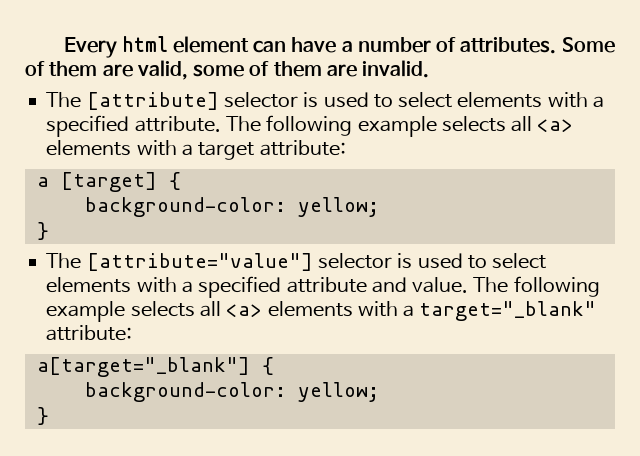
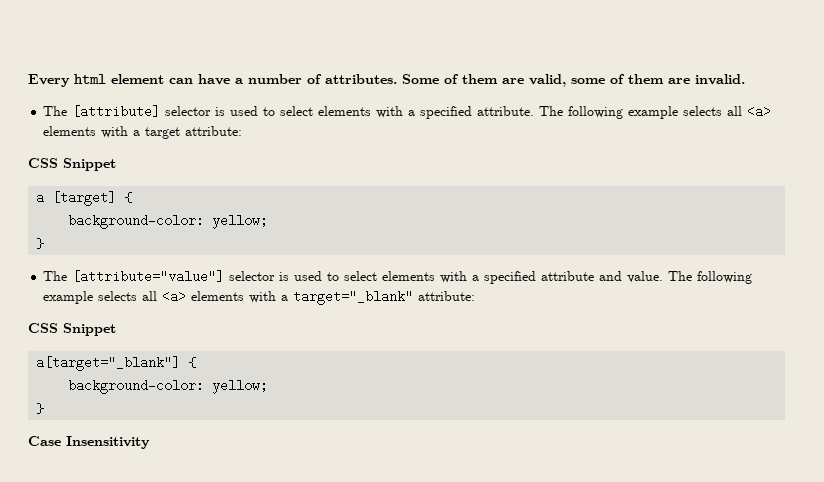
  The following example selects all <a> elements with a target attribute:
+ CSS Snippet
  The following example selects all <a> elements with a target="_blank" attribute:
+ CSS Snippet
+ Case Insensitivity

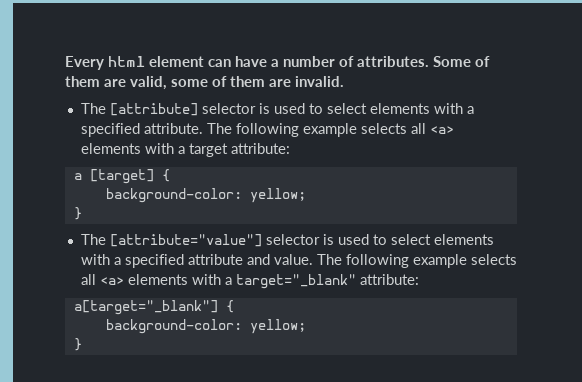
  The following example selects all <a> elements with a target attribute:
- CSS Snippet
  The following example selects all <a> elements with a target="_blank" attribute:
- CSS Snippet
- Case Insensitivity

